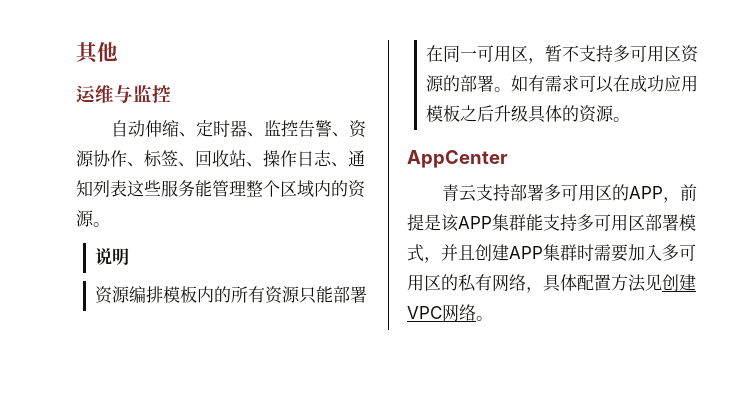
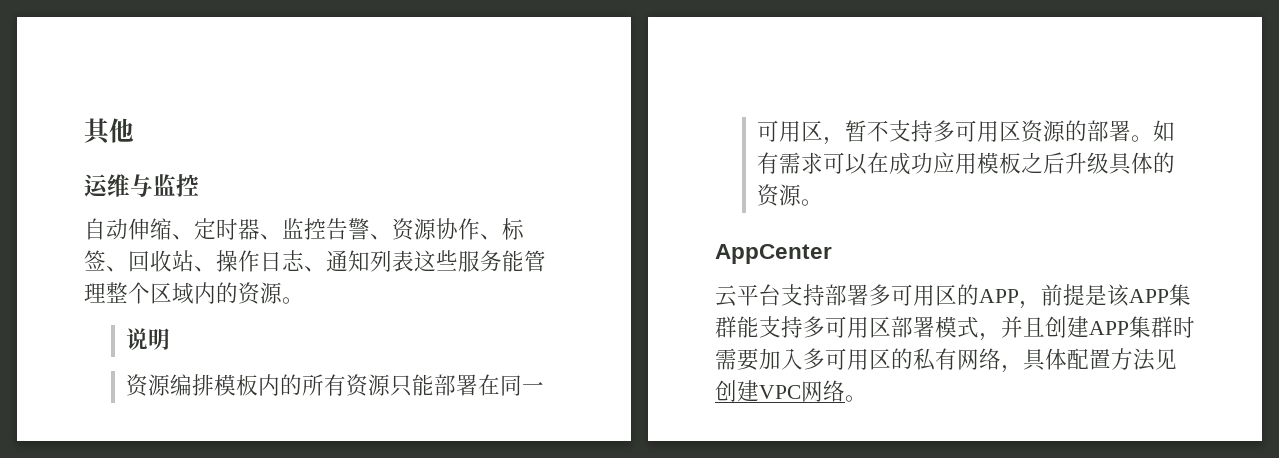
- 青云支持部署多可用区的APP，前提是该APP集群能支持多可用区部署模式，并且创建APP集群时需要加入多可用区的私有网络，具体配置方法见创建VPC网络。
+ 云平台支持部署多可用区的APP，前提是该APP集群能支持多可用区部署模式，并且创建APP集群时需要加入多可用区的私有网络，具体配置方法见创建VPC网络。

